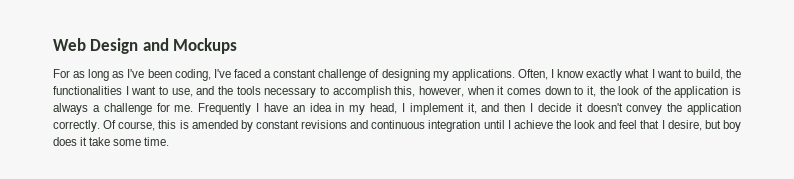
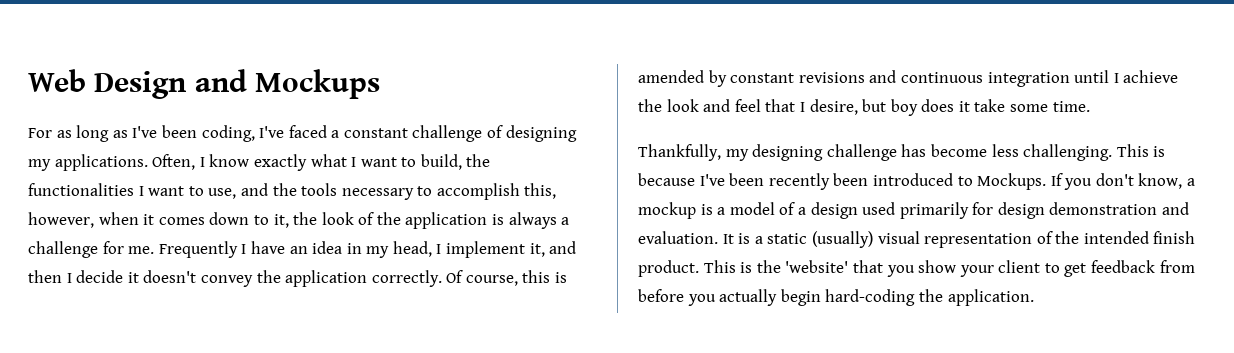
+ Thankfully, my designing challenge has become less challenging. This is because I've been recently been introduced to Mockups. If you don't know, a mockup is a model of a design used primarily for design demonstration and evaluation. It is a static (usually) visual representation of the intended finish product. This is the 'website' that you show your client to get feedback from before you actually begin hard-coding the application.

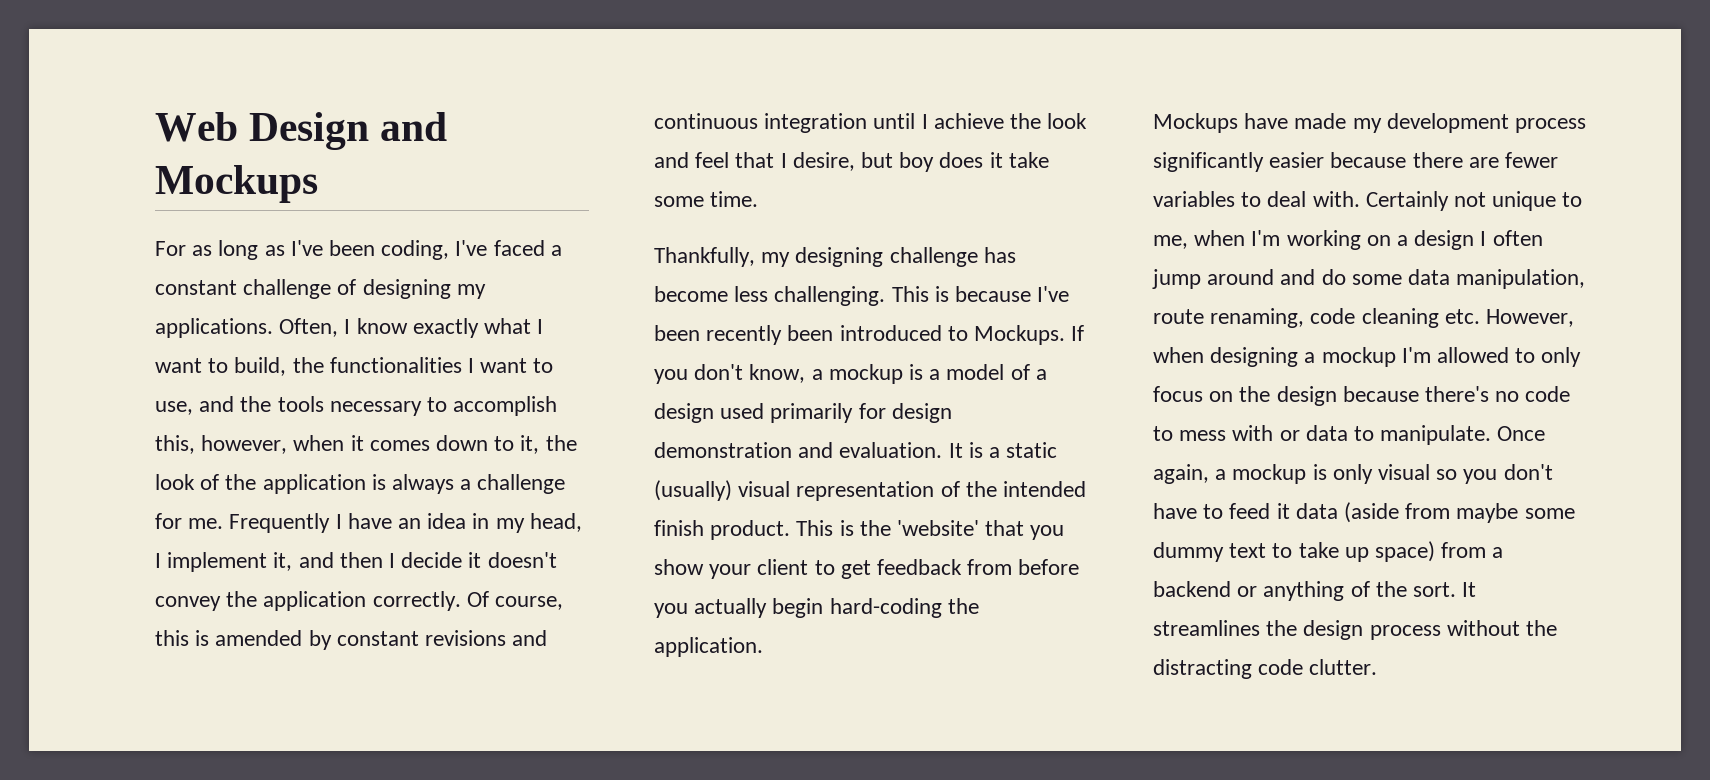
+ Mockups have made my development process significantly easier because there are fewer variables to deal with. Certainly not unique to me, when I'm working on a design I often jump around and do some data manipulation, route renaming, code cleaning etc. However, when designing a mockup I'm allowed to only focus on the design because there's no code to mess with or data to manipulate. Once again, a mockup is only visual so you don't have to feed it data (aside from maybe some dummy text to take up space) from a backend or anything of the sort. It streamlines the design process without the distracting code clutter.

